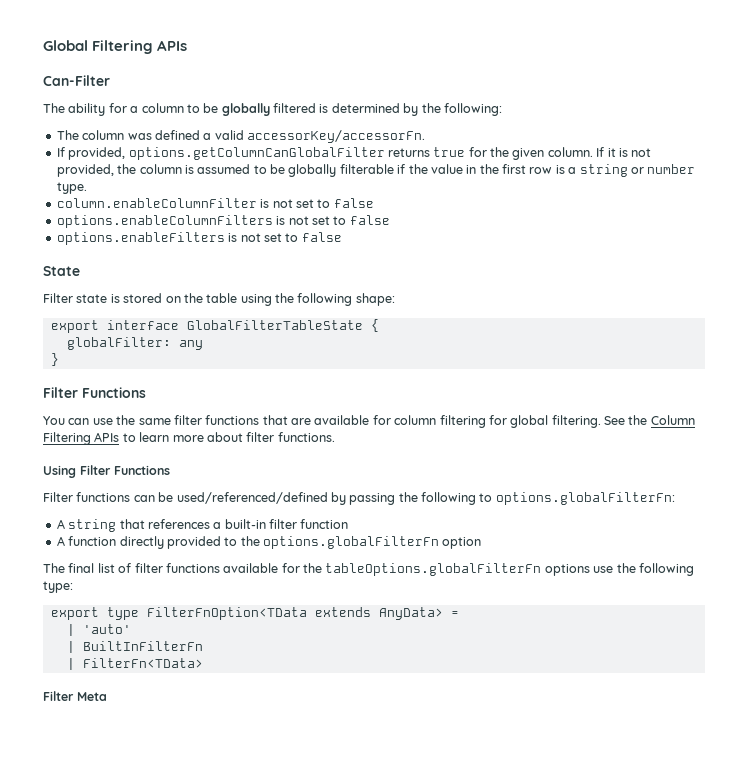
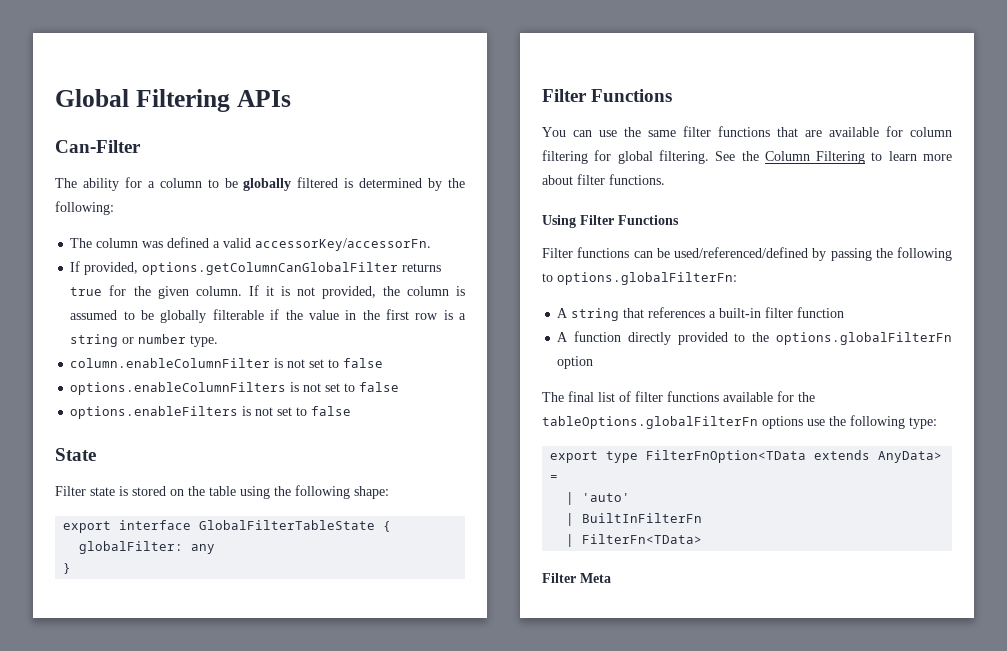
- See the Column Filtering APIs to learn more about filter functions.
+ See the Column Filtering to learn more about filter functions.

